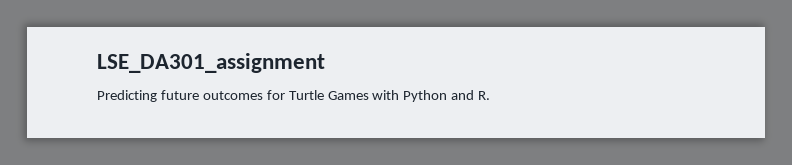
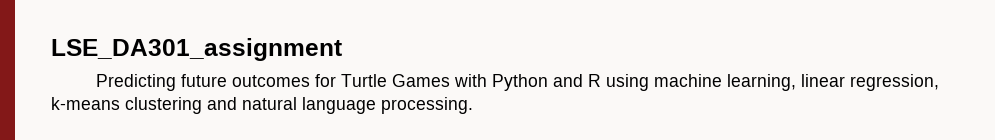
- Predicting future outcomes for Turtle Games with Python and R.
+ Predicting future outcomes for Turtle Games with Python and R using machine learning, linear regression, k-means clustering and natural language processing.

